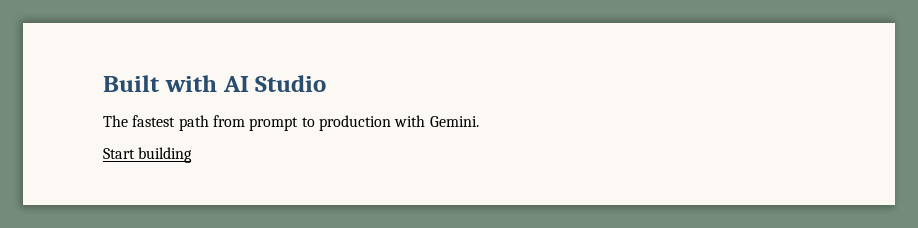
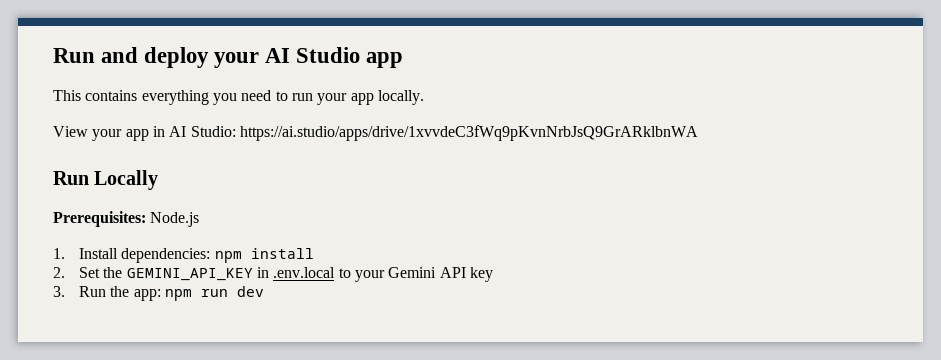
- Built with AI Studio
- The fastest path from prompt to production with Gemini.
- Start building
+ Run and deploy your AI Studio app
+ This contains everything you need to run your app locally.
+ View your app in AI Studio: https://ai.studio/apps/drive/1xvvdeC3fWq9pKvnNrbJsQ9GrARklbnWA
+ Run Locally
+ Prerequisites: Node.js
+ 1. Install dependencies: npm install
+ 2. Set the GEMINI_API_KEY in .env.local to your Gemini API key
+ 3. Run the app: npm run dev

